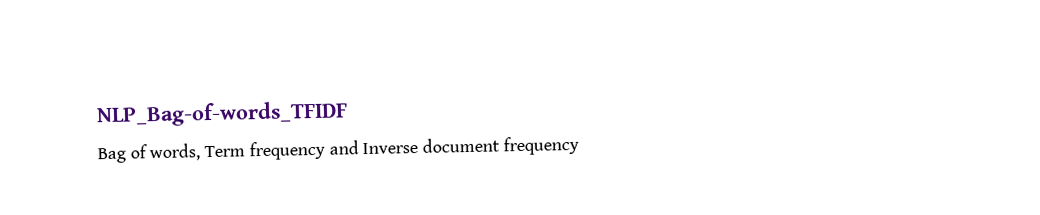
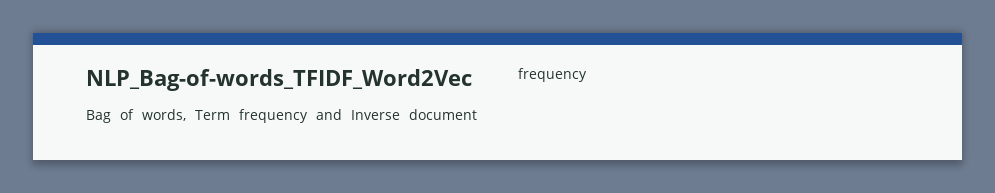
- NLP_Bag-of-words_TFIDF
+ NLP_Bag-of-words_TFIDF_Word2Vec

